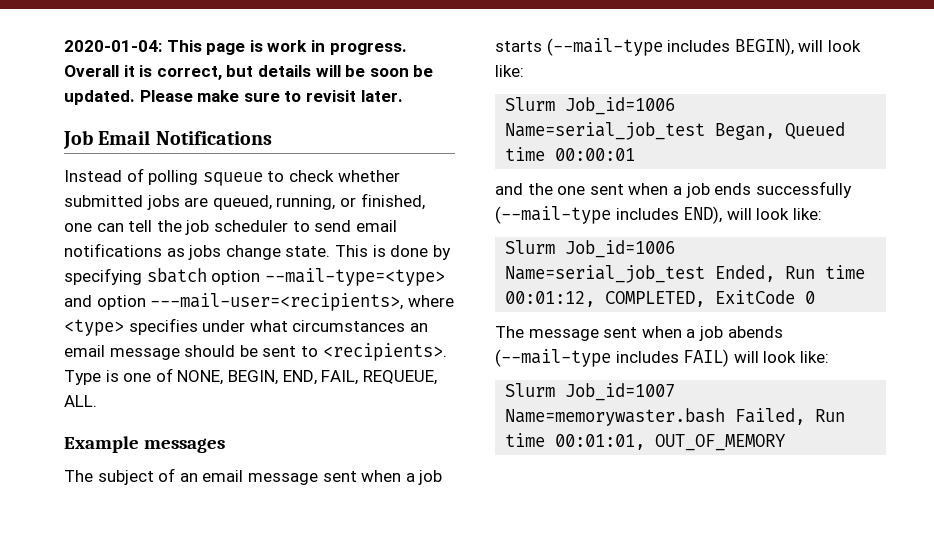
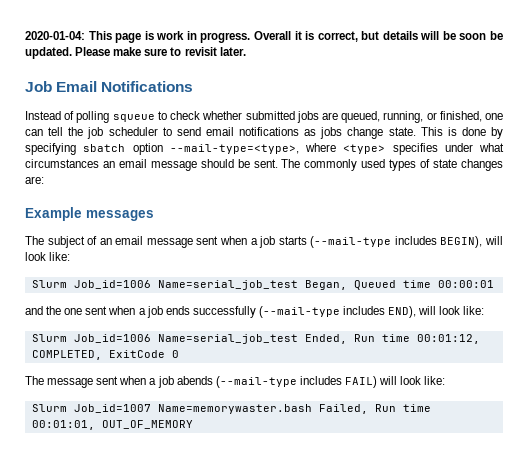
- This is done by specifying sbatch option --mail-type=<type> and option ---mail-user=<recipients>, where <type> specifies under what circumstances an email message should be sent to <recipients>. Type is one of NONE, BEGIN, END, FAIL, REQUEUE, ALL.
+ This is done by specifying sbatch option --mail-type=<type>, where <type> specifies under what circumstances an email message should be sent. The commonly used types of state changes are:

